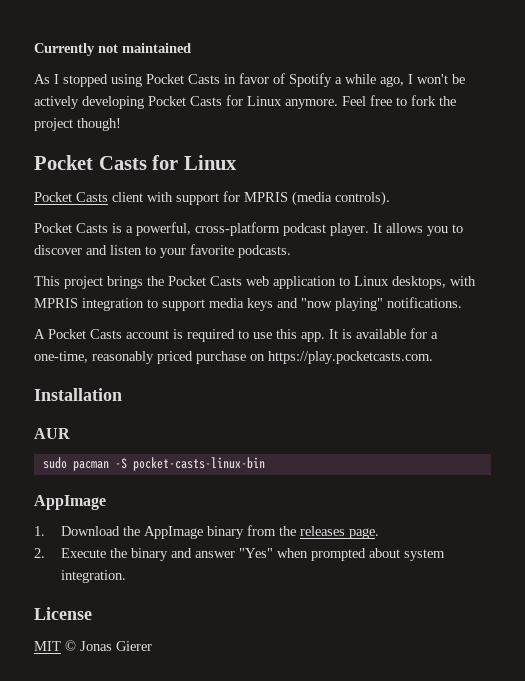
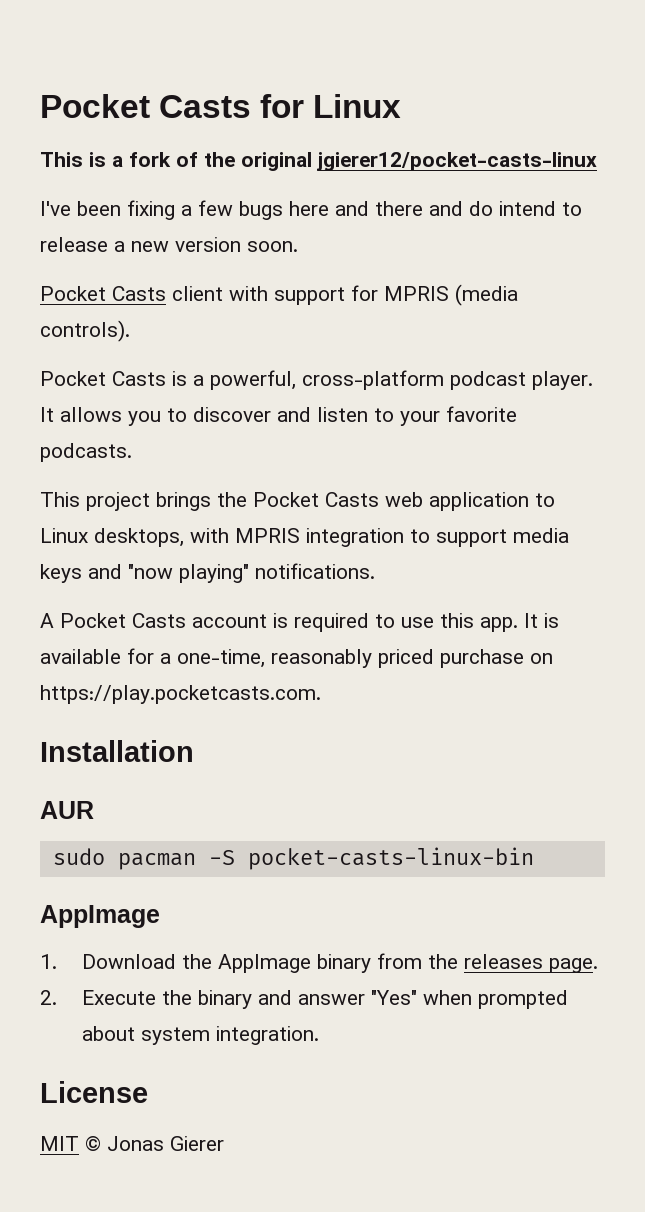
- Currently not maintained
- As I stopped using Pocket Casts in favor of Spotify a while ago, I won't be actively developing Pocket Casts for Linux anymore. Feel free to fork the project though!
  Pocket Casts for Linux
+ This is a fork of the original jgierer12/pocket-casts-linux
+ I've been fixing a few bugs here and there and do intend to release a new version soon.

